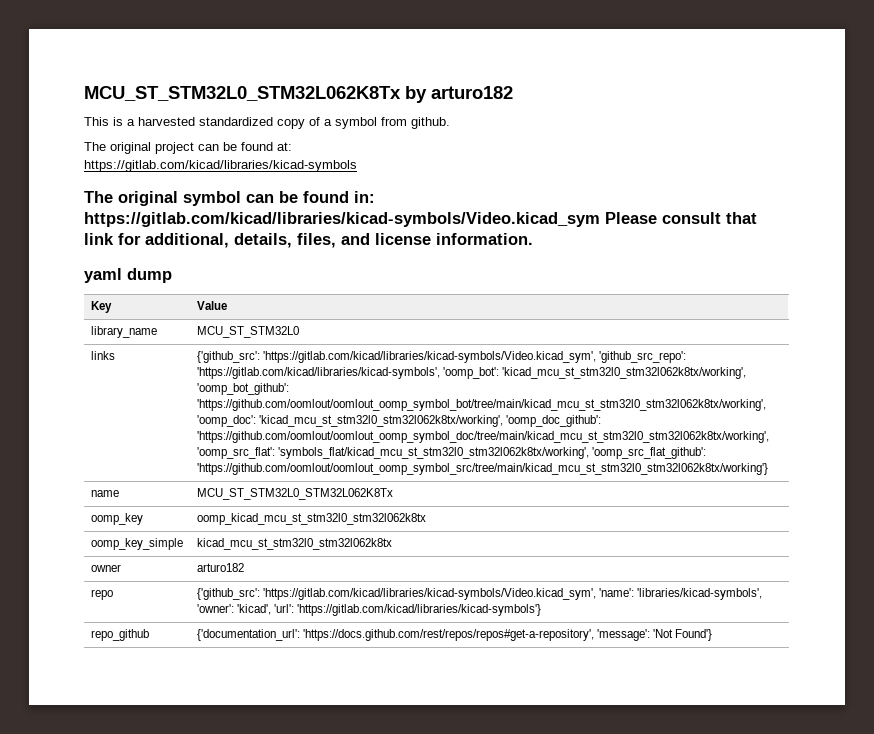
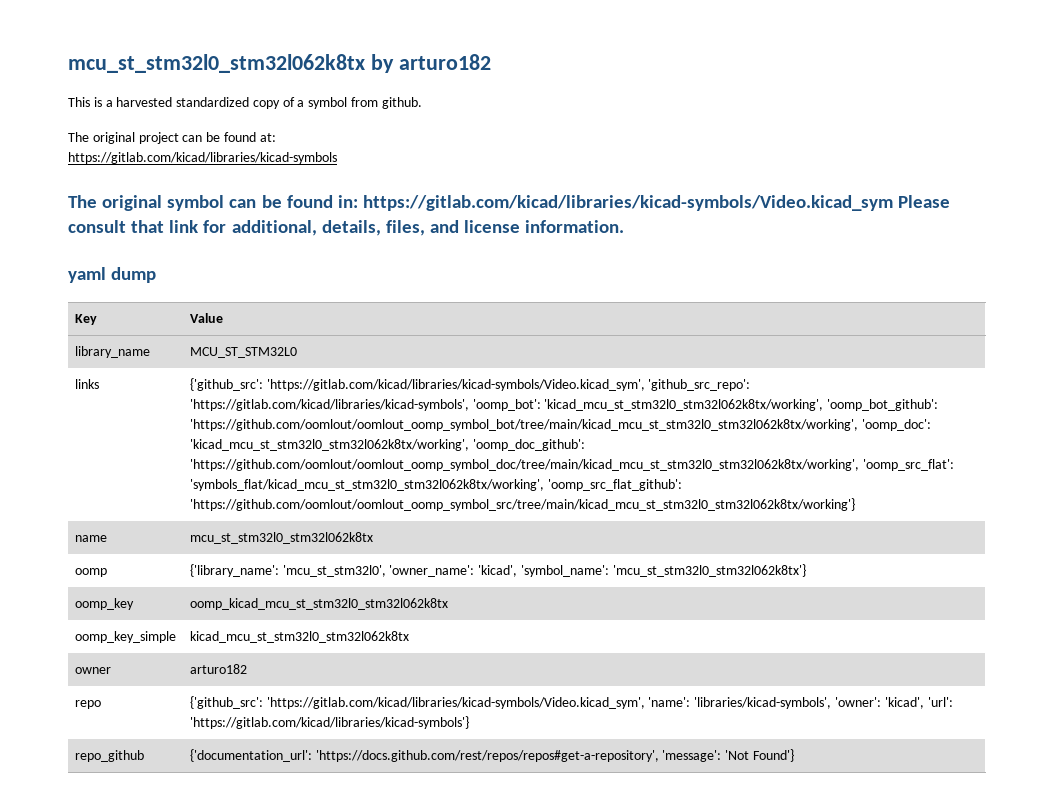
- MCU_ST_STM32L0_STM32L062K8Tx by arturo182
+ mcu_st_stm32l0_stm32l062k8tx by arturo182
- name | MCU_ST_STM32L0_STM32L062K8Tx
+ name | mcu_st_stm32l0_stm32l062k8tx
+ oomp | {'library_name': 'mcu_st_stm32l0', 'owner_name': 'kicad', 'symbol_name': 'mcu_st_stm32l0_stm32l062k8tx'}

